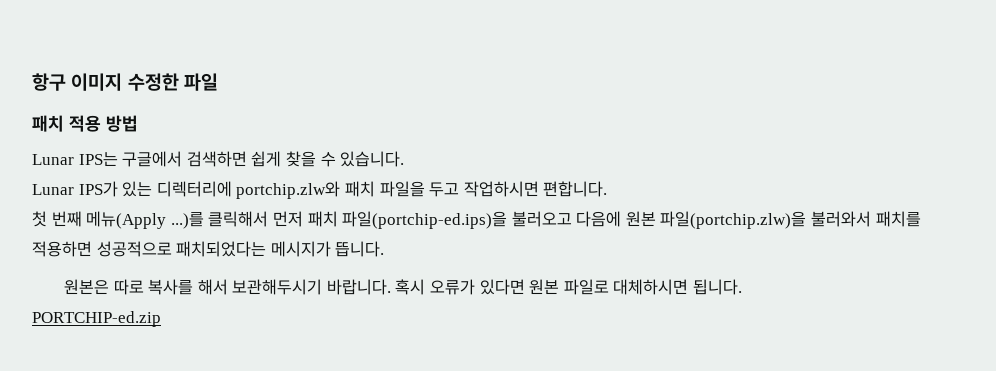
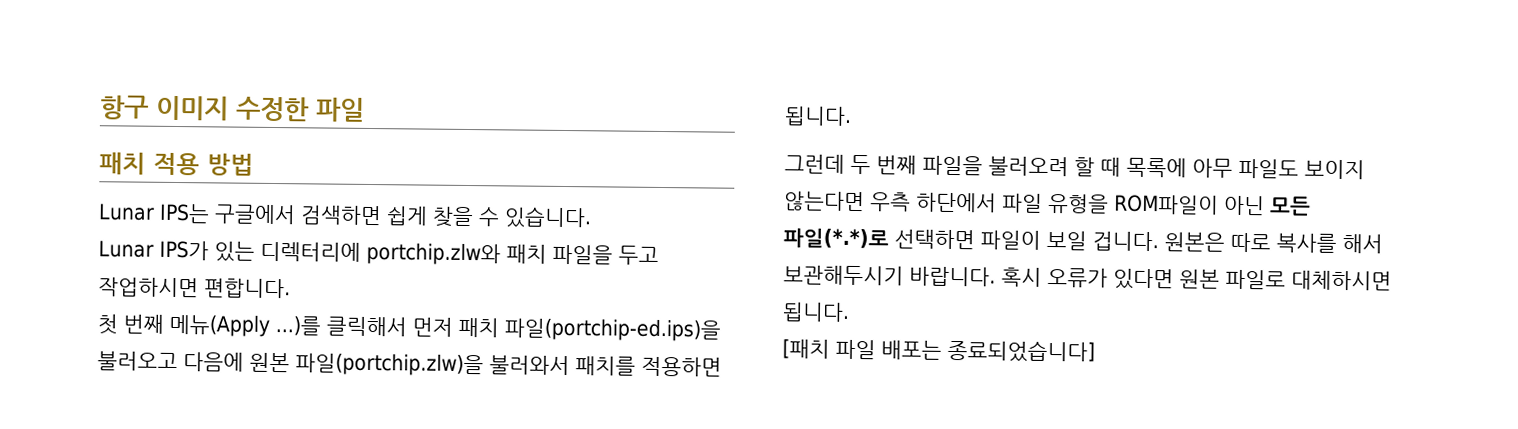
- 첫 번째 메뉴(Apply ...)를 클릭해서 먼저 패치 파일(portchip-ed.ips)을 불러오고 다음에 원본 파일(portchip.zlw)을 불러와서 패치를 적용하면 성공적으로 패치되었다는 메시지가 뜹니다.
- 원본은 따로 복사를 해서 보관해두시기 바랍니다.
+ 첫 번째 메뉴(Apply ...)를 클릭해서 먼저 패치 파일(portchip-ed.ips)을 불러오고 다음에 원본 파일(portchip.zlw)을 불러와서 패치를 적용하면 됩니다.
+ 그런데 두 번째 파일을 불러오려 할 때 목록에 아무 파일도 보이지 않는다면 우측 하단에서 파일 유형을 ROM파일이 아닌 모든 파일(*.*)로 선택하면 파일이 보일 겁니다. 원본은 따로 복사를 해서 보관해두시기 바랍니다.
- PORTCHIP-ed.zip
+ [패치 파일 배포는 종료되었습니다]

